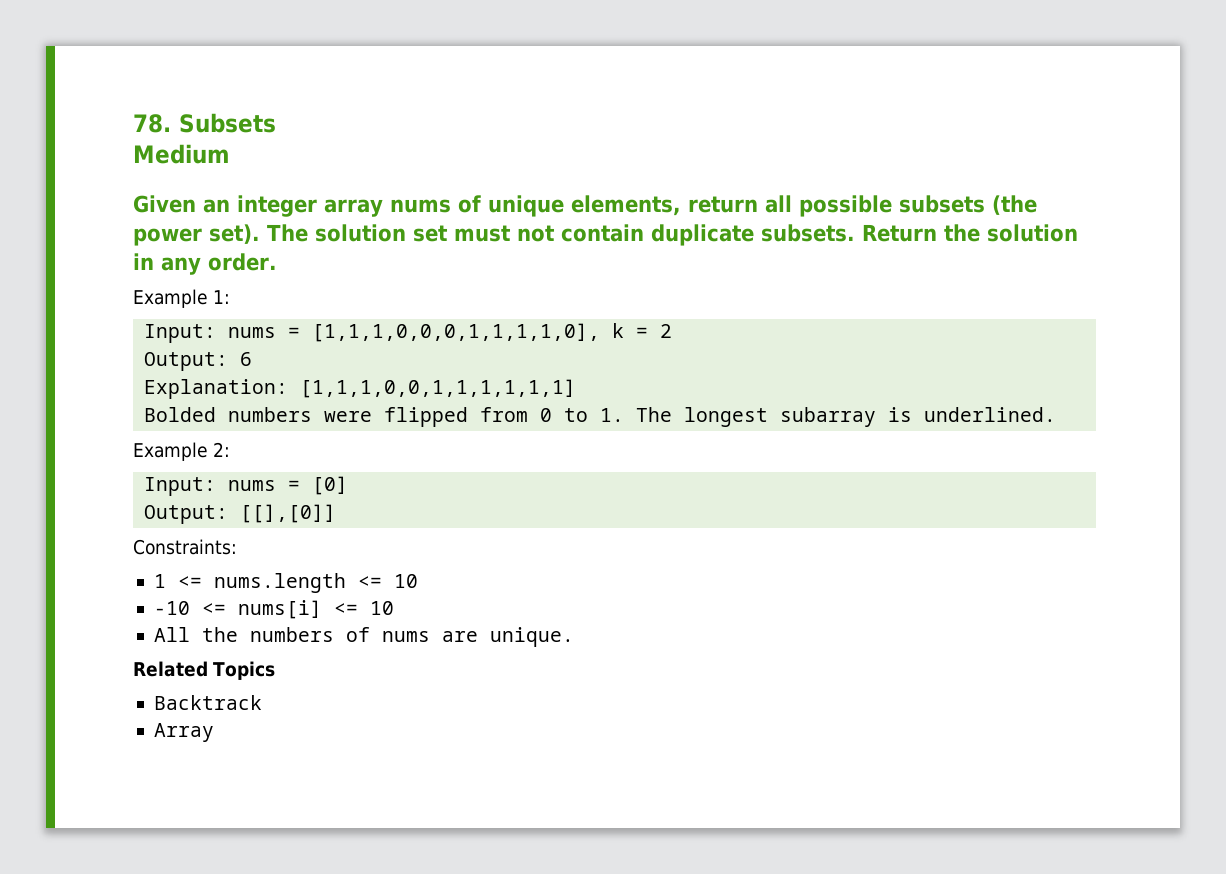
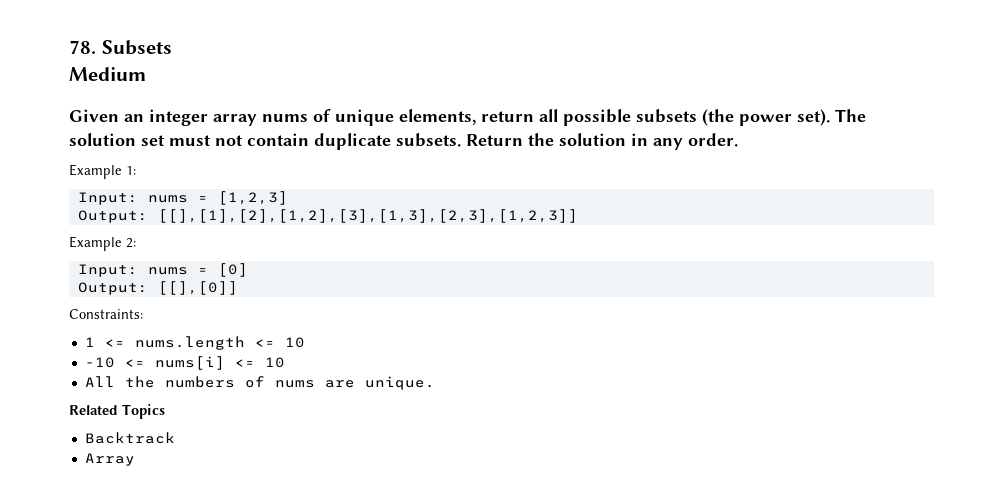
- Input: nums = [1,1,1,0,0,0,1,1,1,1,0], k = 2
- Output: 6
- Explanation: [1,1,1,0,0,1,1,1,1,1,1]
- Bolded numbers were flipped from 0 to 1. The longest subarray is underlined.
+ Input: nums = [1,2,3]
+ Output: [[],[1],[2],[1,2],[3],[1,3],[2,3],[1,2,3]]

